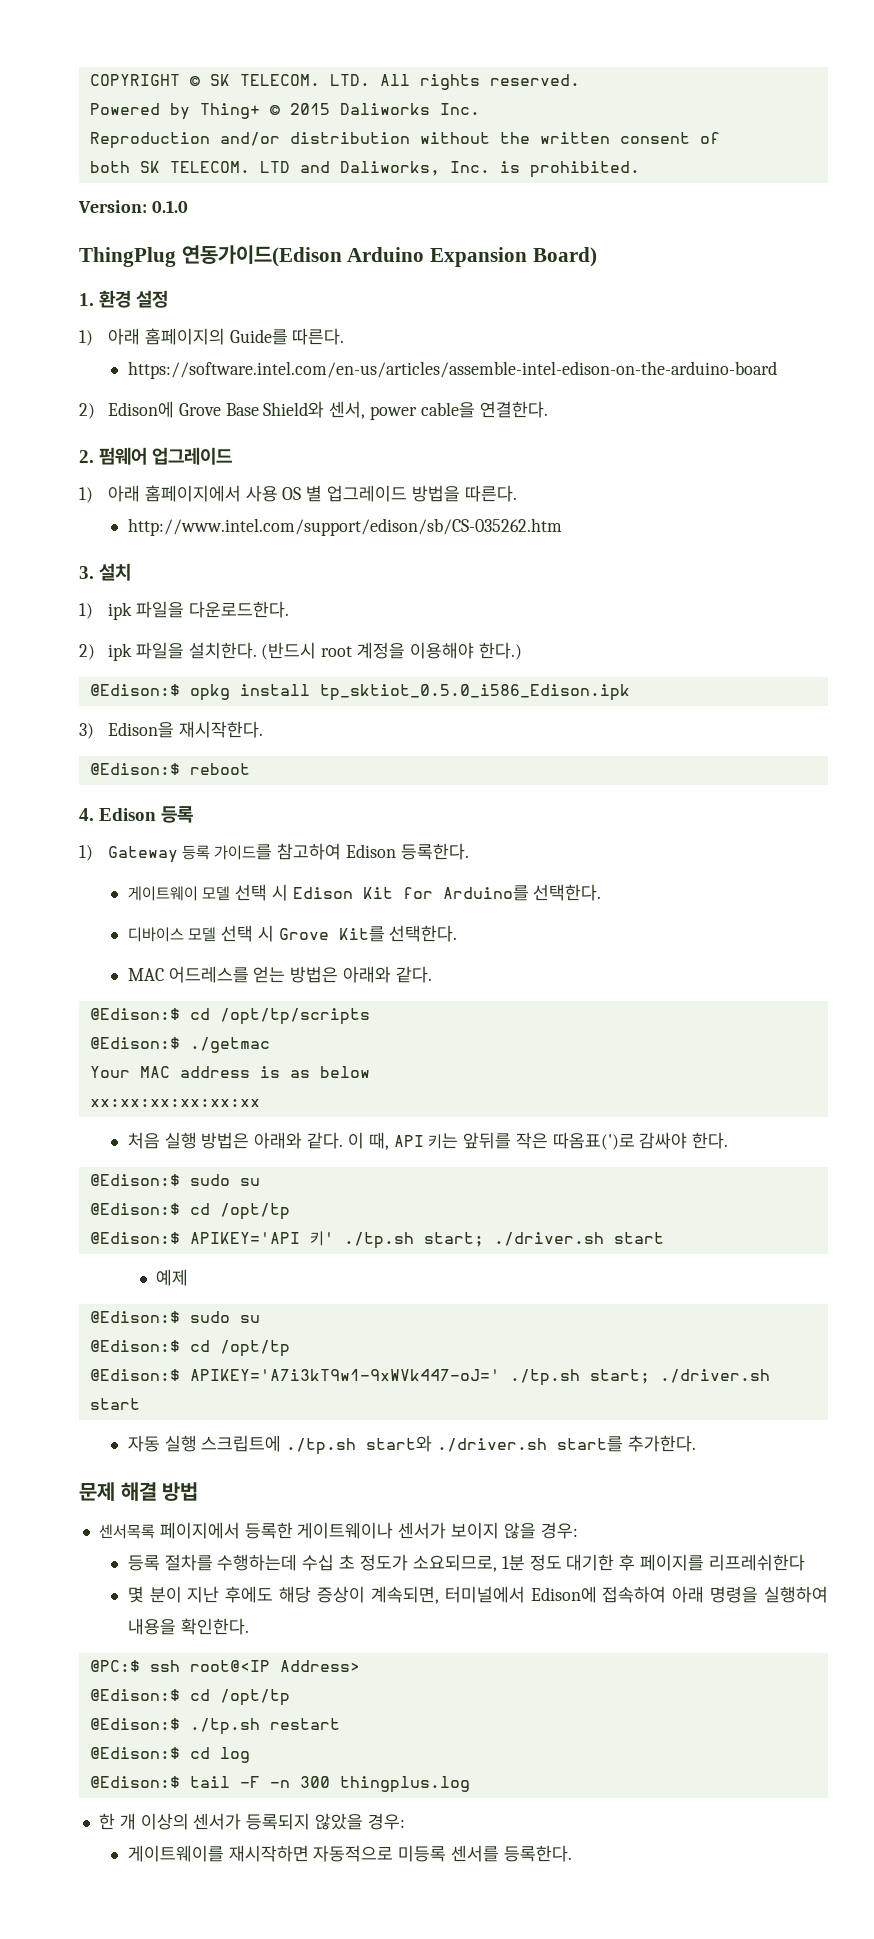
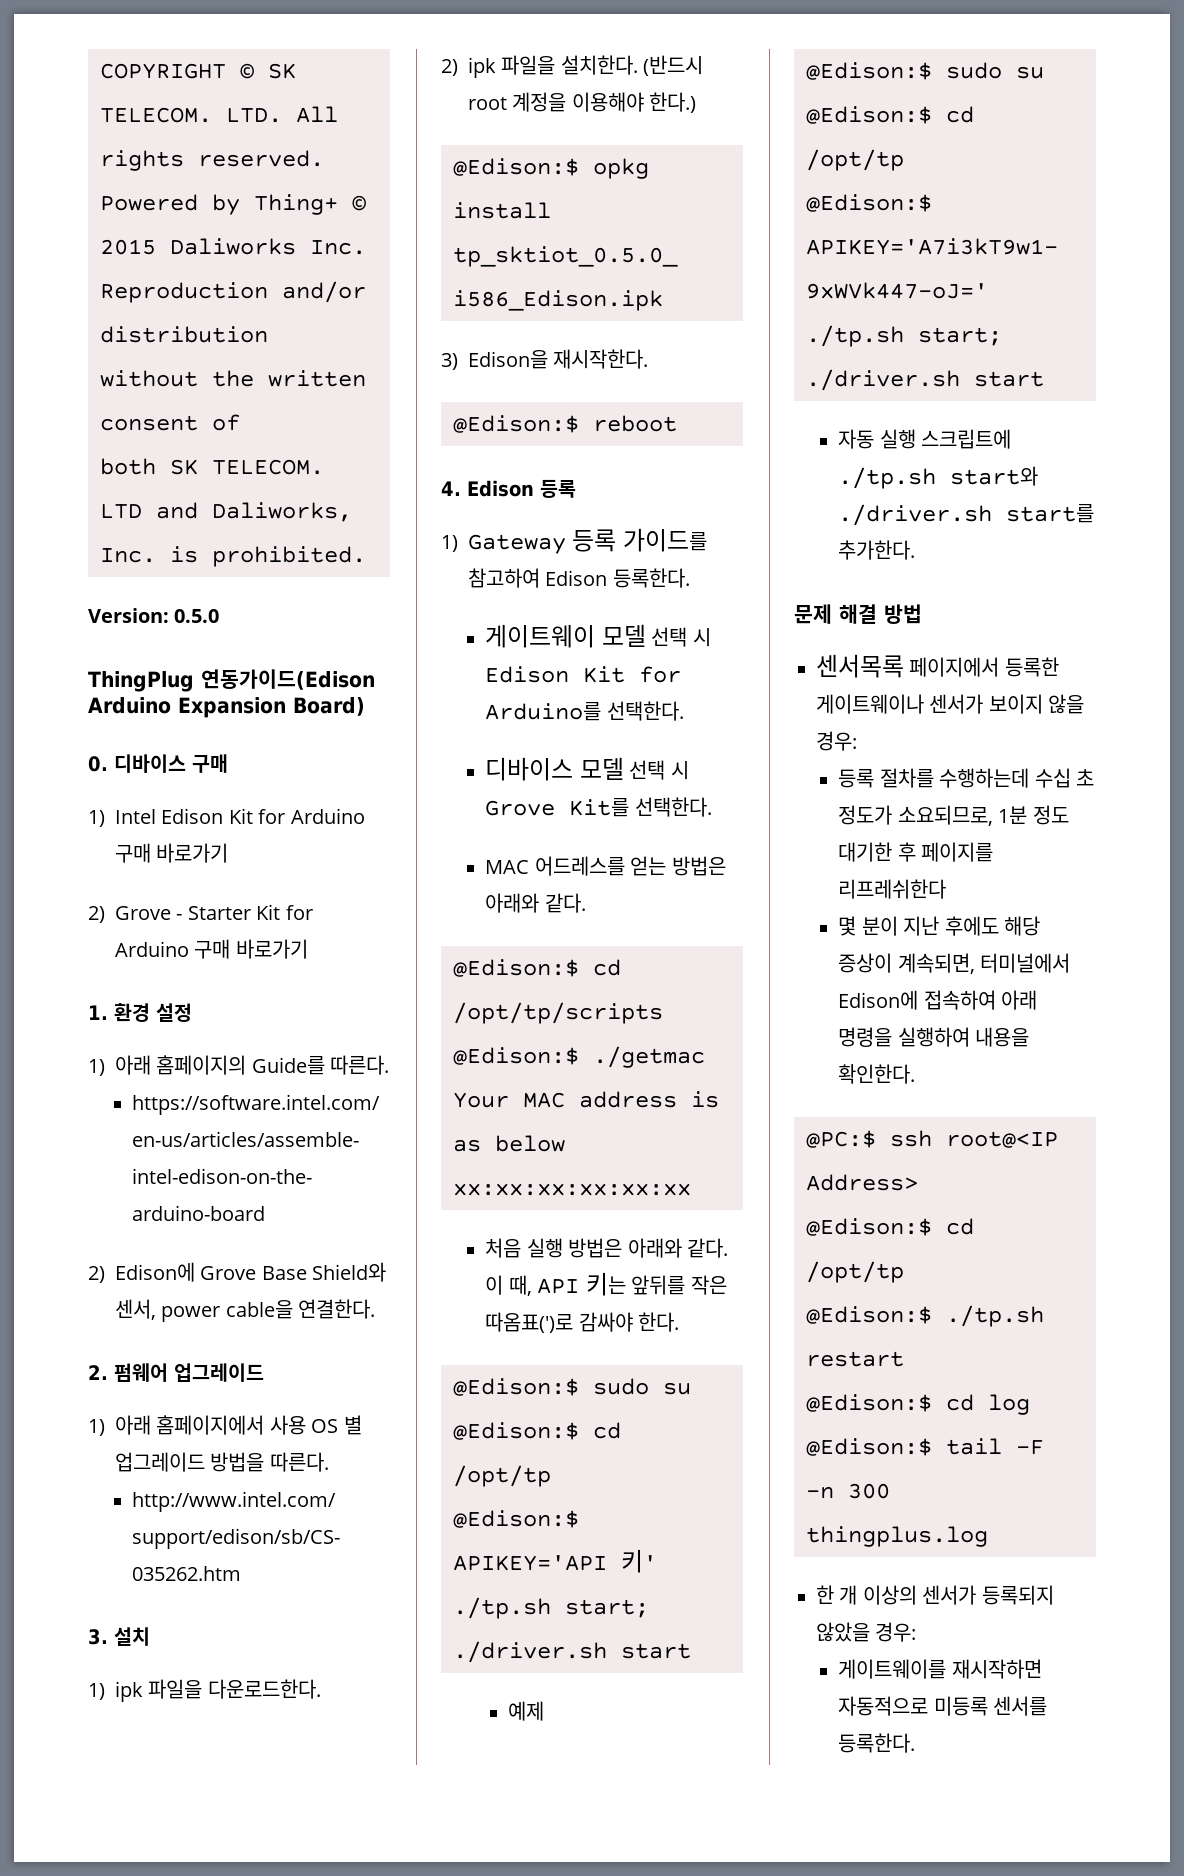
- Version: 0.1.0
+ Version: 0.5.0
+ 0. 디바이스 구매
+ 1) Intel Edison Kit for Arduino 구매 바로가기
+ 2) Grove - Starter Kit for Arduino 구매 바로가기

